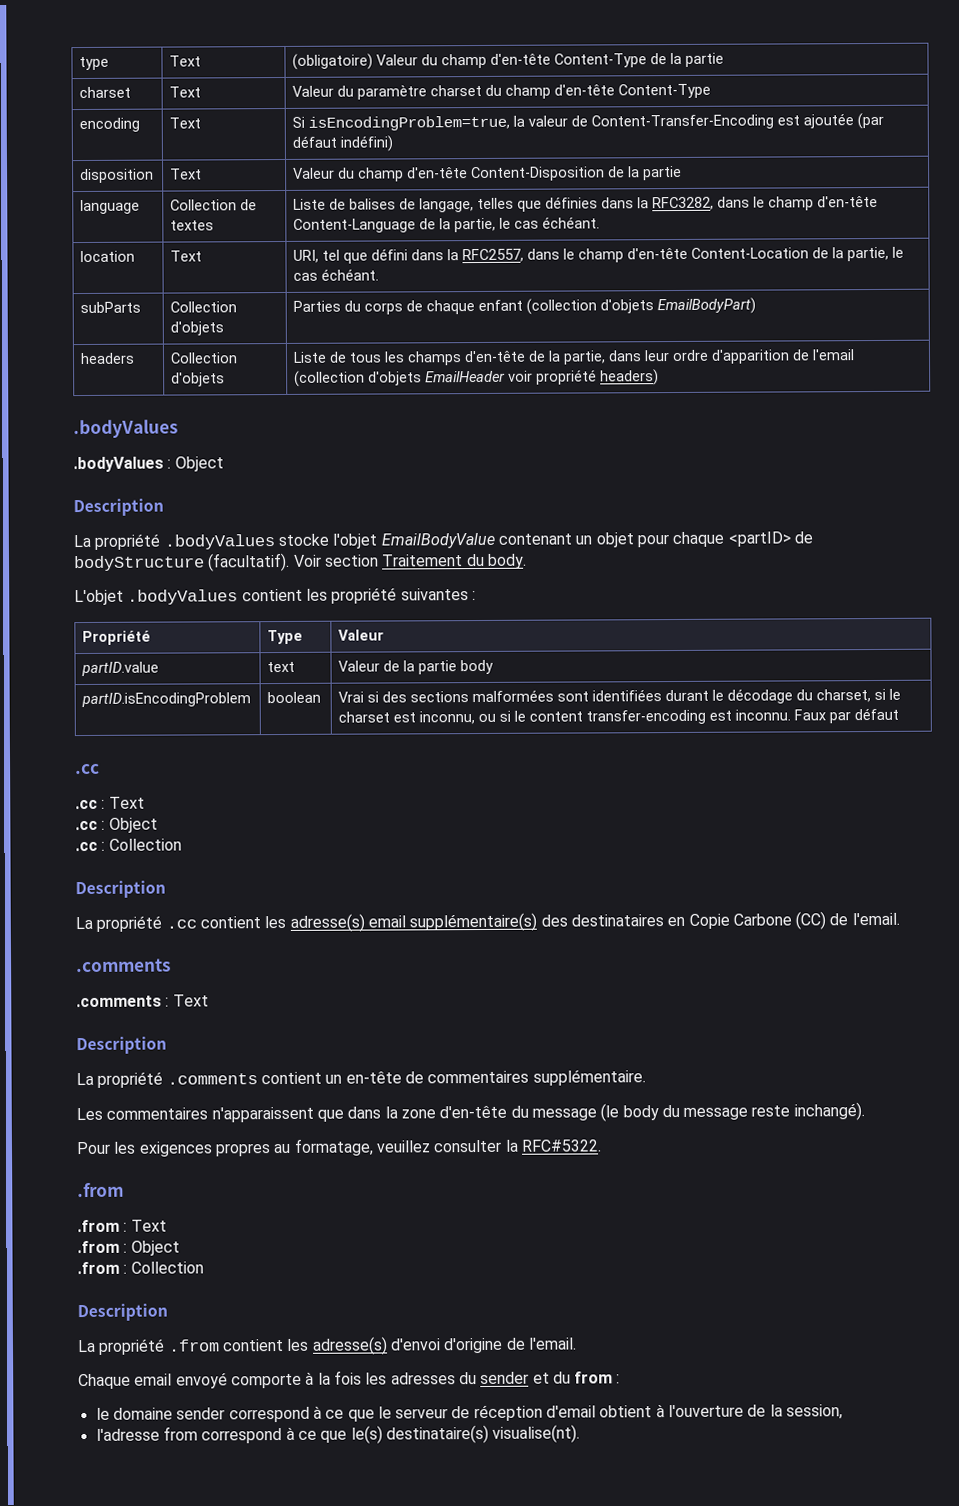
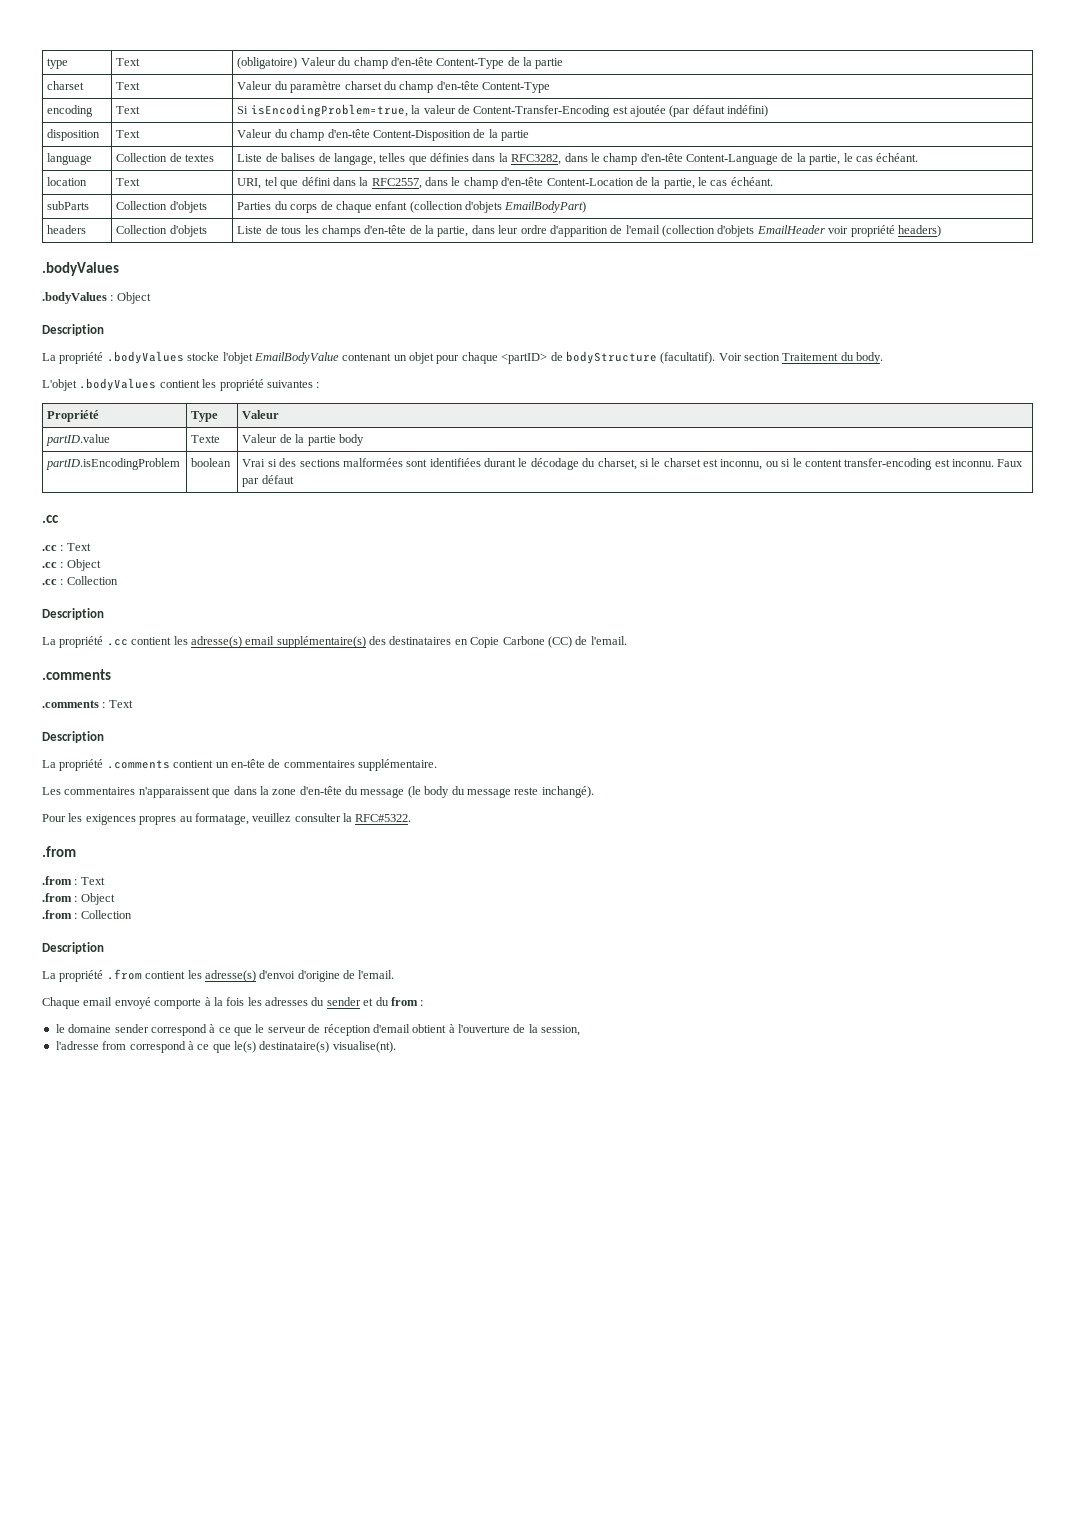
- partID.value | text | Valeur de la partie body
+ partID.value | Texte | Valeur de la partie body

